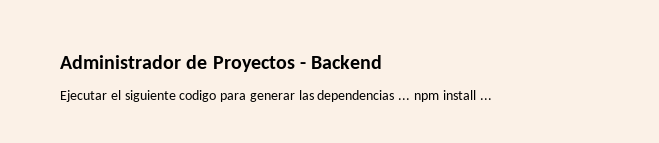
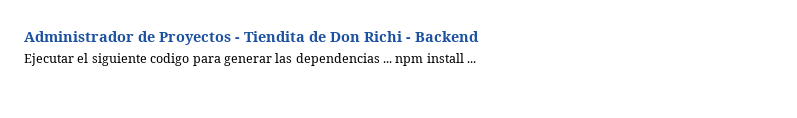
- Administrador de Proyectos - Backend
+ Administrador de Proyectos - Tiendita de Don Richi - Backend

